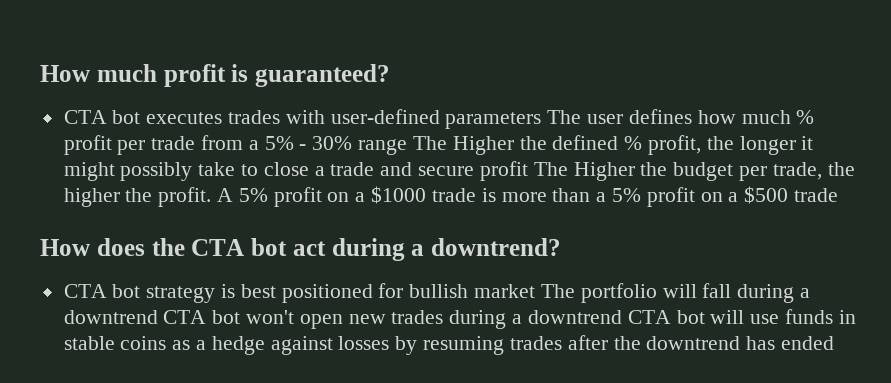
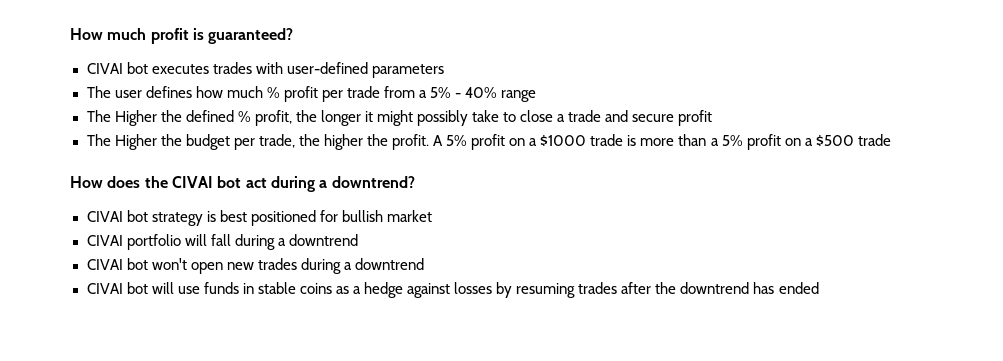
- CTA bot executes trades with user-defined parameters The user defines how much % profit per trade from a 5% - 30% range The Higher the defined % profit, the longer it might possibly take to close a trade and secure profit The Higher the budget per trade, the higher the profit.
+ CIVAI bot executes trades with user-defined parameters
+ The user defines how much % profit per trade from a 5% - 40% range
+ The Higher the defined % profit, the longer it might possibly take to close a trade and secure profit
+ The Higher the budget per trade, the higher the profit.
- How does the CTA bot act during a downtrend?
+ How does the CIVAI bot act during a downtrend?
- CTA bot strategy is best positioned for bullish market The portfolio will fall during a downtrend CTA bot won't open new trades during a downtrend CTA bot will use funds in stable coins as a hedge against losses by resuming trades after the downtrend has ended
+ CIVAI bot strategy is best positioned for bullish market
+ CIVAI portfolio will fall during a downtrend
+ CIVAI bot won't open new trades during a downtrend
+ CIVAI bot will use funds in stable coins as a hedge against losses by resuming trades after the downtrend has ended

